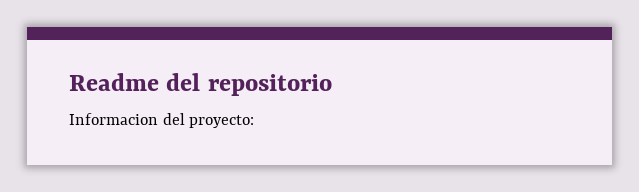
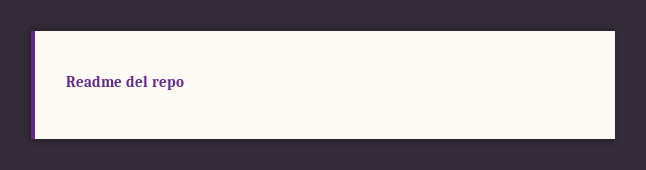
- Readme del repositorio
- Informacion del proyecto:
+ Readme del repo

